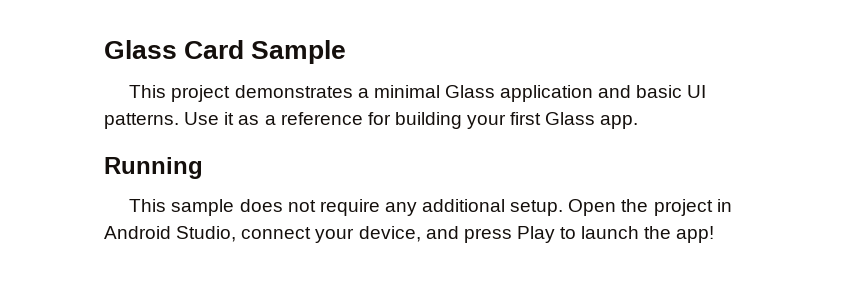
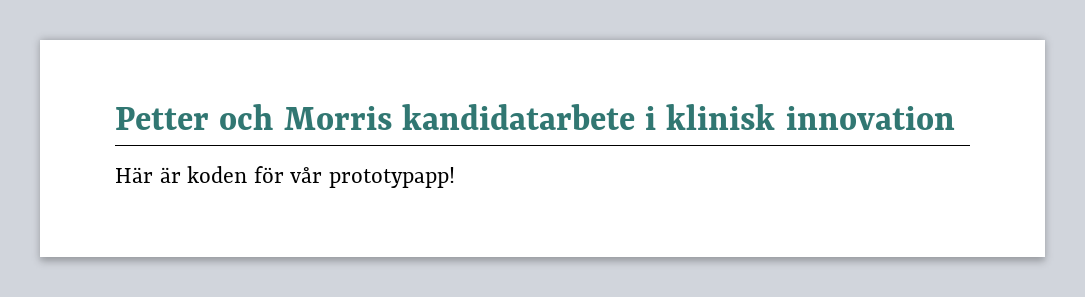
- Glass Card Sample
- This project demonstrates a minimal Glass application and basic UI patterns. Use it as a reference for building your first Glass app.
- Running
- This sample does not require any additional setup. Open the project in Android Studio, connect your device, and press Play to launch the app!
+ Petter och Morris kandidatarbete i klinisk innovation
+ Här är koden för vår prototypapp!

